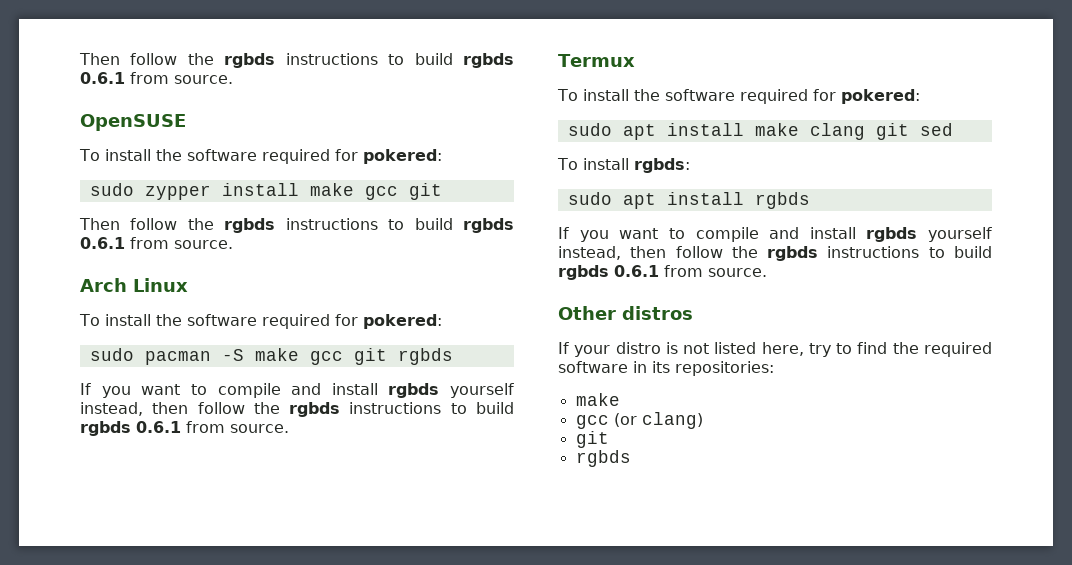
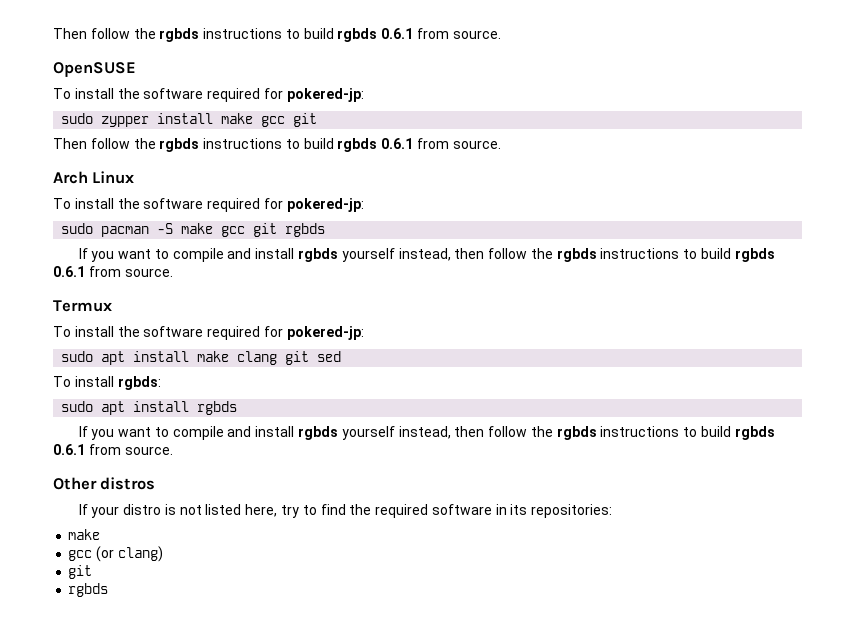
  OpenSUSE
- To install the software required for pokered:
+ To install the software required for pokered-jp:
  Arch Linux
- To install the software required for pokered:
+ To install the software required for pokered-jp:
  Termux
- To install the software required for pokered:
+ To install the software required for pokered-jp:

